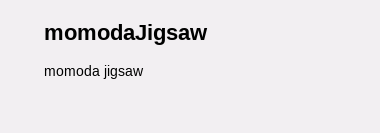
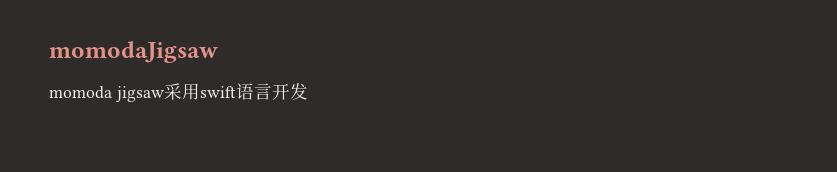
- momoda jigsaw
+ momoda jigsaw采用swift语言开发

